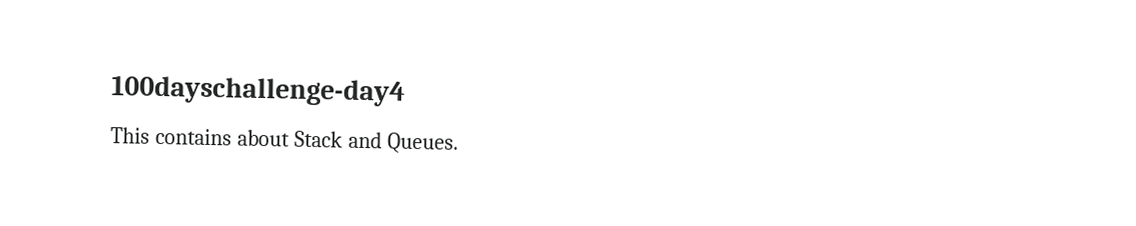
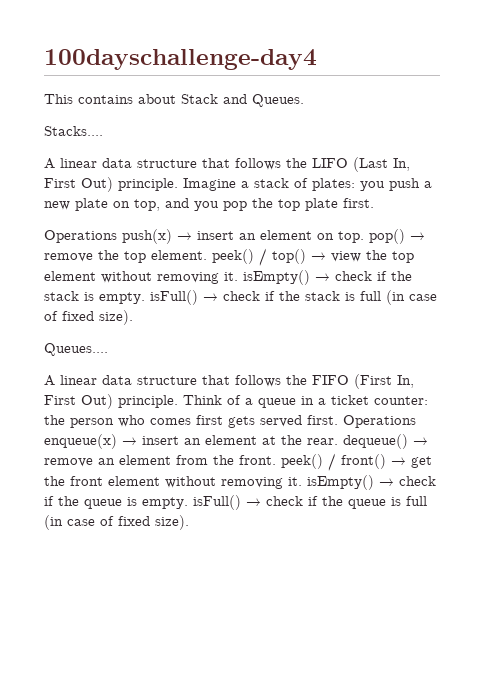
+ Stacks....
+ A linear data structure that follows the LIFO (Last In, First Out) principle. Imagine a stack of plates: you push a new plate on top, and you pop the top plate first.
+ Operations push(x) → insert an element on top. pop() → remove the top element. peek() / top() → view the top element without removing it. isEmpty() → check if the stack is empty. isFull() → check if the stack is full (in case of fixed size).
+ Queues....
+ A linear data structure that follows the FIFO (First In, First Out) principle. Think of a queue in a ticket counter: the person who comes first gets served first. Operations enqueue(x) → insert an element at the rear. dequeue() → remove an element from the front. peek() / front() → get the front element without removing it. isEmpty() → check if the queue is empty. isFull() → check if the queue is full (in case of fixed size).

